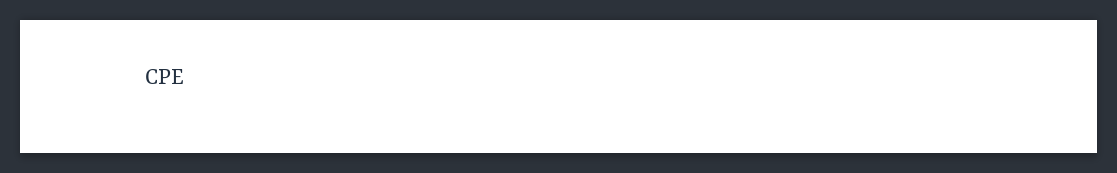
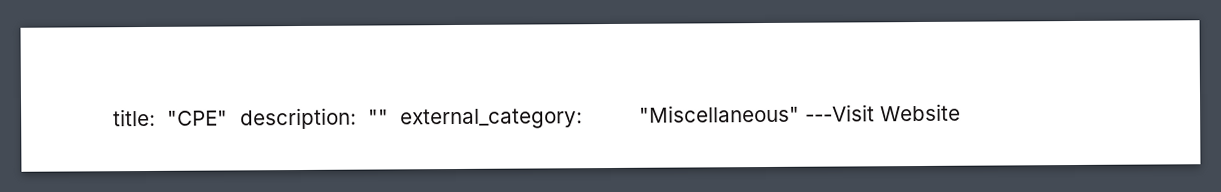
- CPE
+ title: "CPE" description: "" external_category: "Miscellaneous" ---Visit Website

